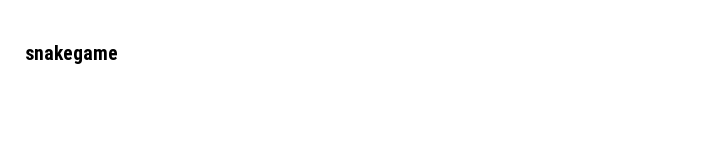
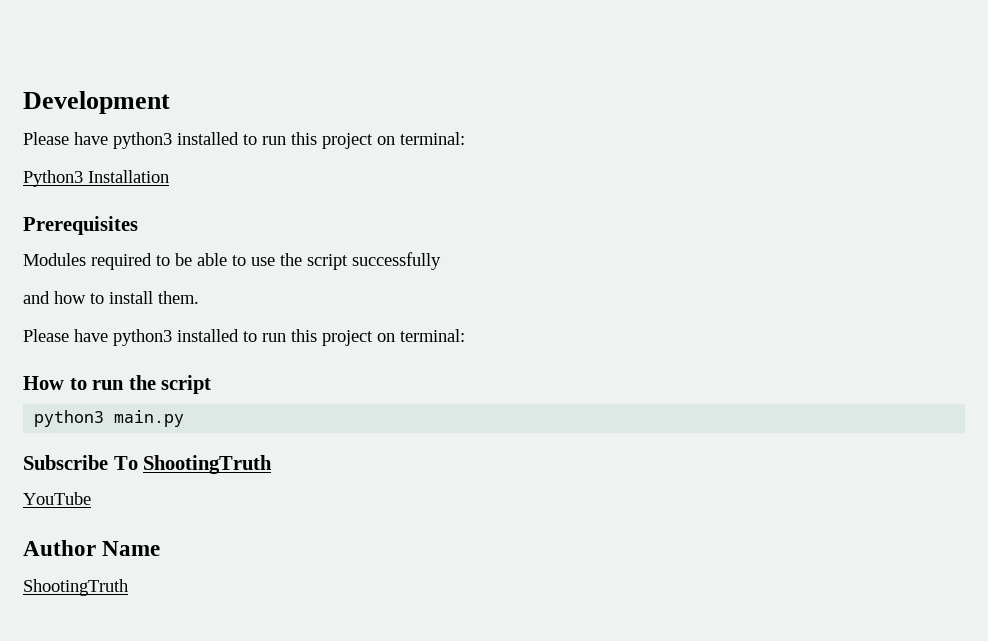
- snakegame
+ Development
+ Please have python3 installed to run this project on terminal:
+ Python3 Installation
+ Prerequisites
+ Modules required to be able to use the script successfully
+ and how to install them.
+ Please have python3 installed to run this project on terminal:
+ How to run the script
+ python3 main.py
+ Subscribe To ShootingTruth
+ YouTube
+ Author Name
+ ShootingTruth

